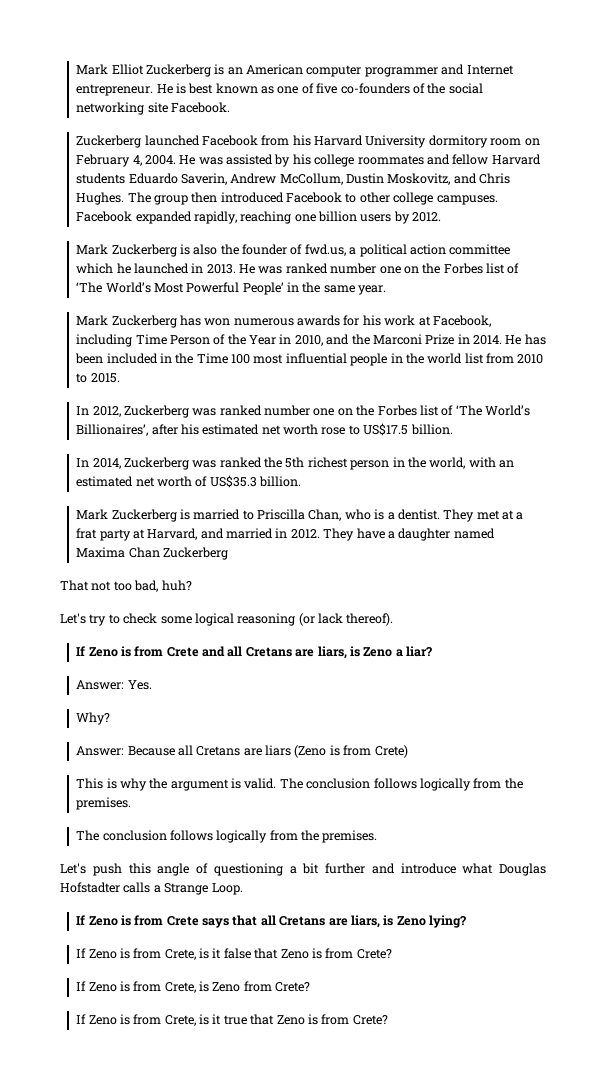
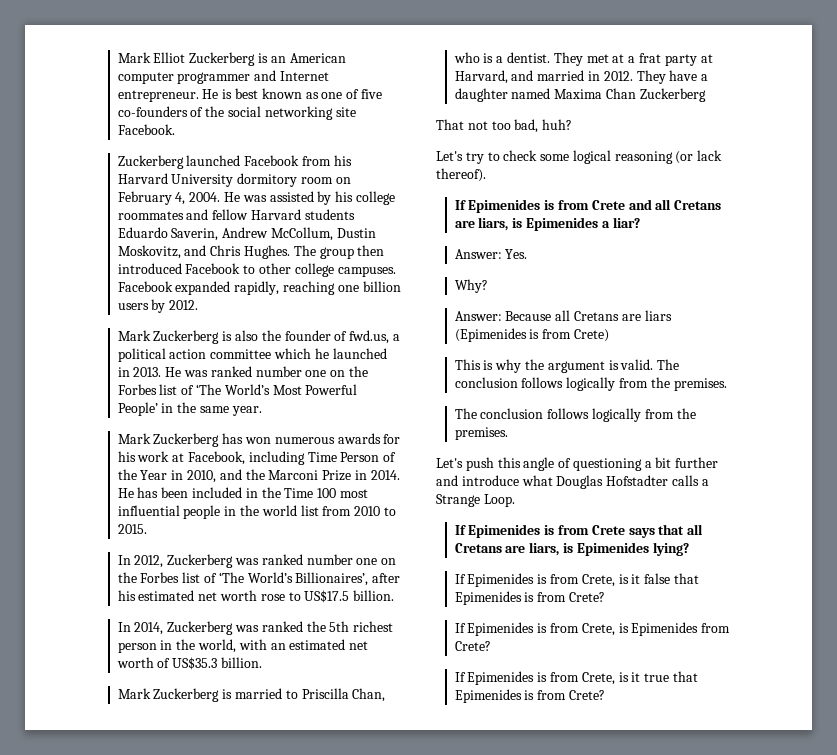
- If Zeno is from Crete and all Cretans are liars, is Zeno a liar?
+ If Epimenides is from Crete and all Cretans are liars, is Epimenides a liar?
- Answer: Because all Cretans are liars (Zeno is from Crete)
+ Answer: Because all Cretans are liars (Epimenides is from Crete)
- If Zeno is from Crete says that all Cretans are liars, is Zeno lying?
+ If Epimenides is from Crete says that all Cretans are liars, is Epimenides lying?
- If Zeno is from Crete, is it false that Zeno is from Crete?
+ If Epimenides is from Crete, is it false that Epimenides is from Crete?
- If Zeno is from Crete, is Zeno from Crete?
- If Zeno is from Crete, is it true that Zeno is from Crete?
+ If Epimenides is from Crete, is Epimenides from Crete?
+ If Epimenides is from Crete, is it true that Epimenides is from Crete?

